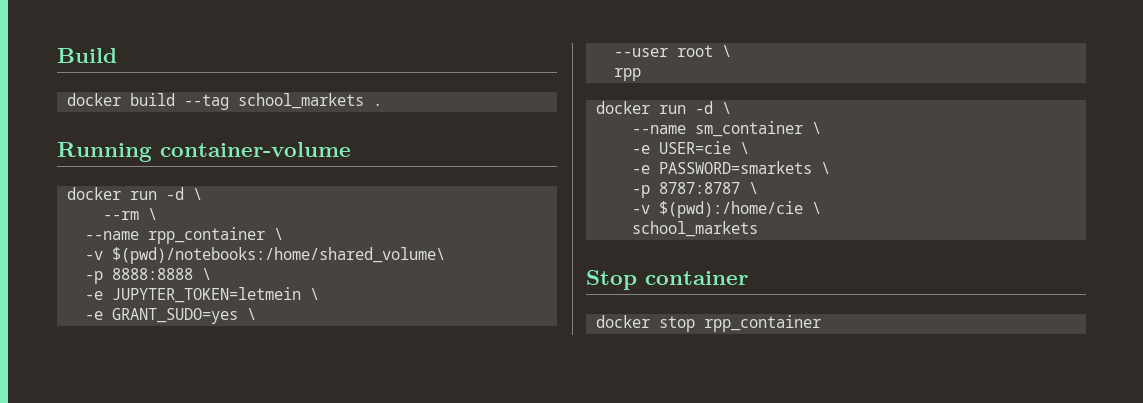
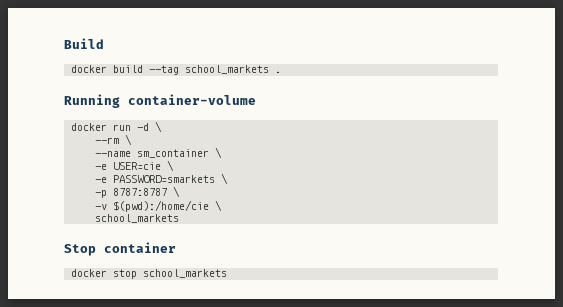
- --name rpp_container \
- -v $(pwd)/notebooks:/home/shared_volume\
- -p 8888:8888 \
- -e JUPYTER_TOKEN=letmein \
- -e GRANT_SUDO=yes \
- --user root \
- rpp
- docker run -d \
- docker stop rpp_container
+ docker stop school_markets

